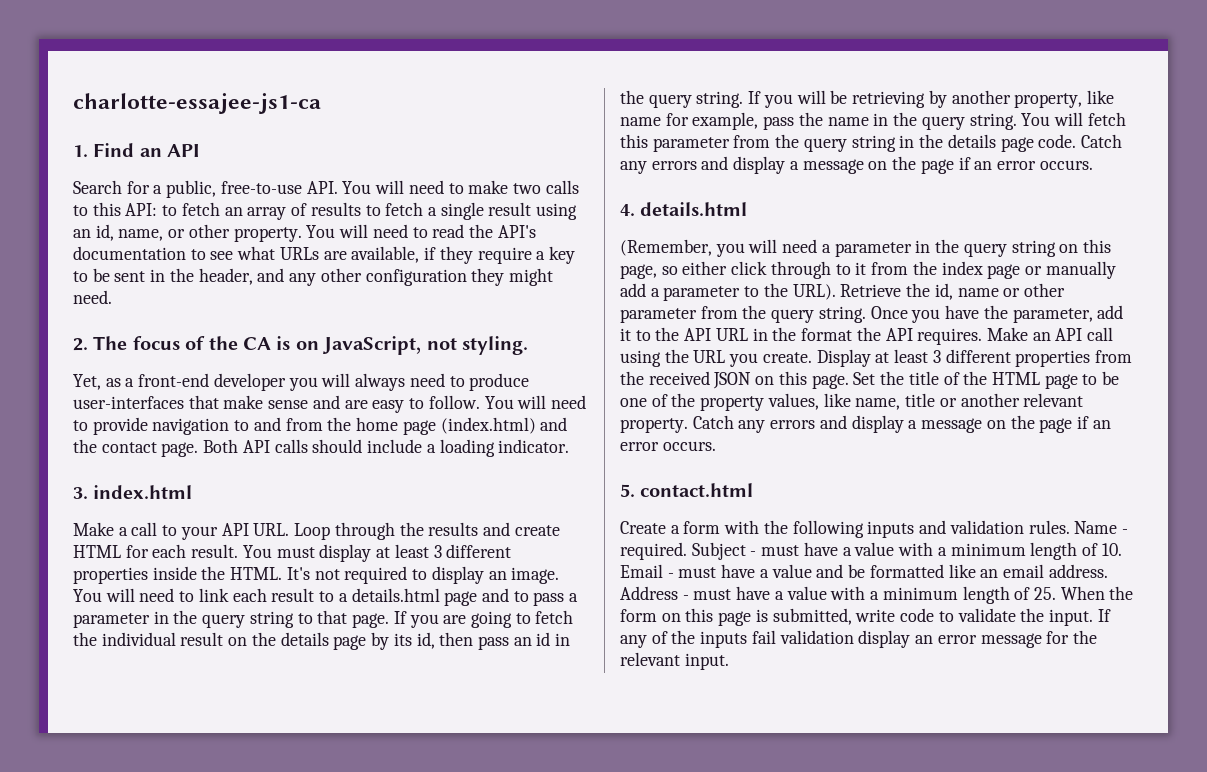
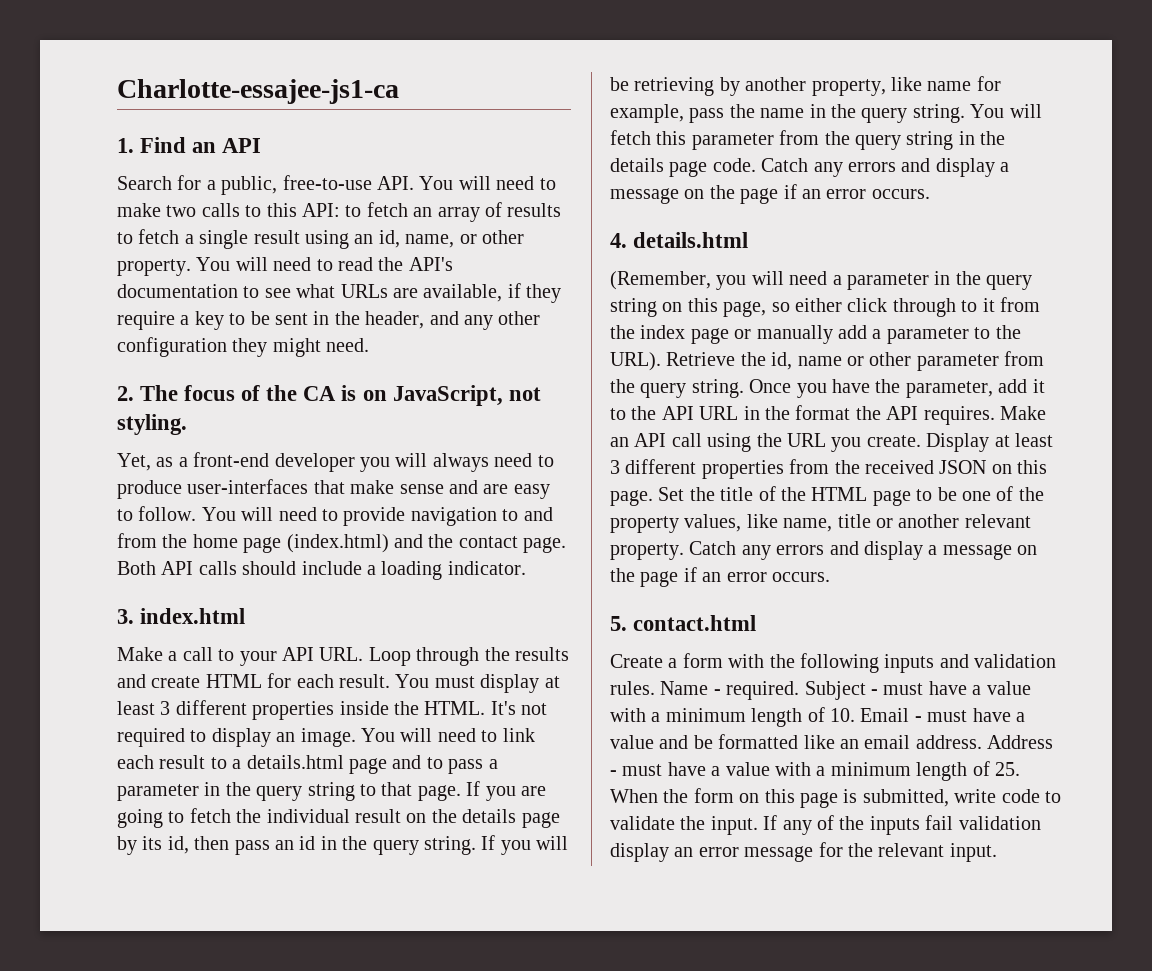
- charlotte-essajee-js1-ca
+ Charlotte-essajee-js1-ca

